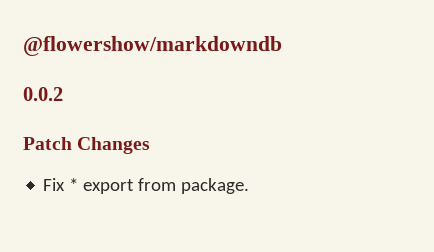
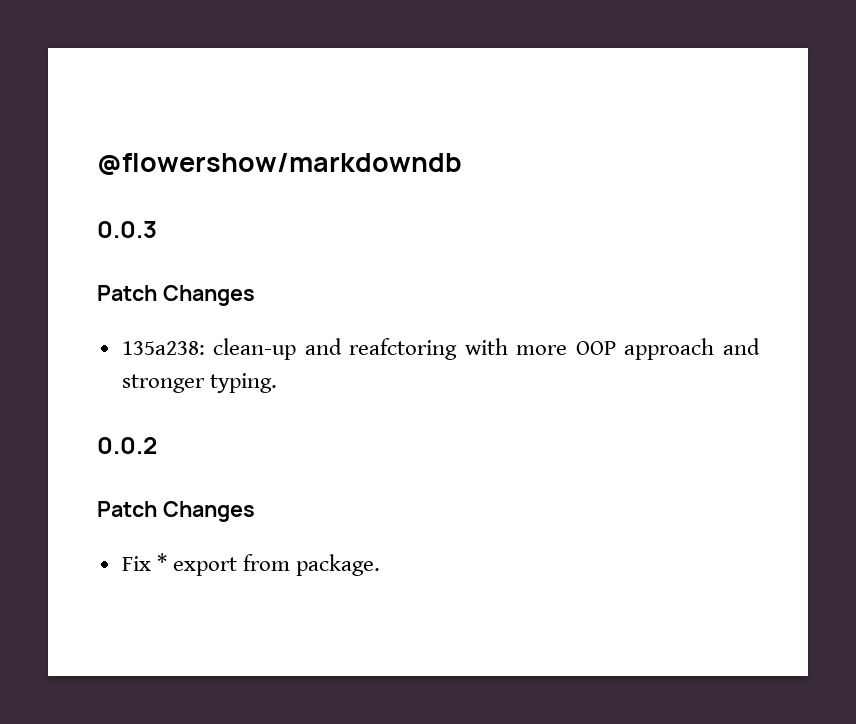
+ 0.0.3
+ Patch Changes
+ 135a238: clean-up and reafctoring with more OOP approach and stronger typing.

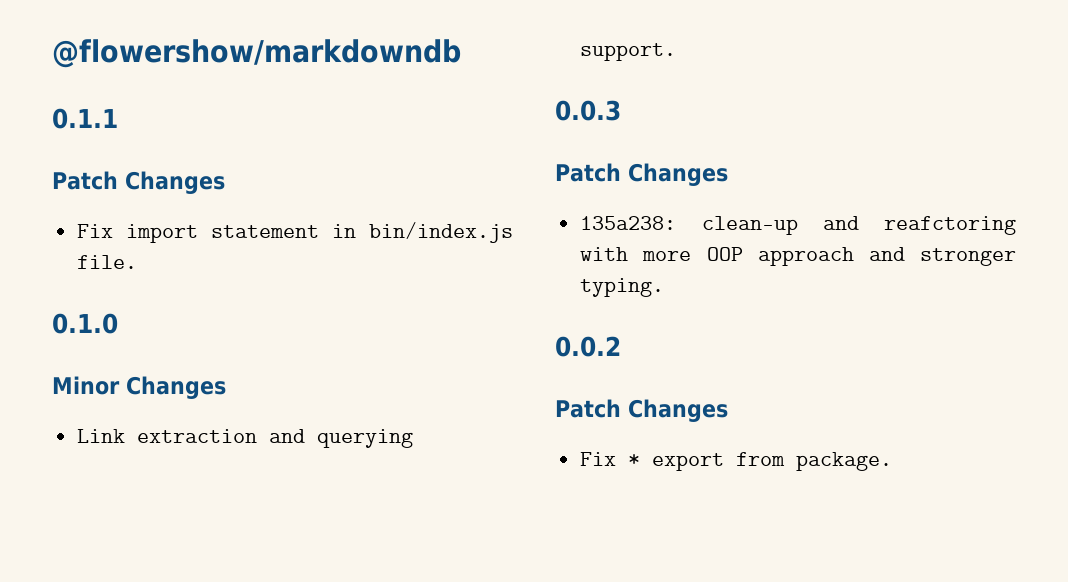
+ 0.1.1
+ Patch Changes
+ Fix import statement in bin/index.js file.
+ 0.1.0
+ Minor Changes
+ Link extraction and querying support.

